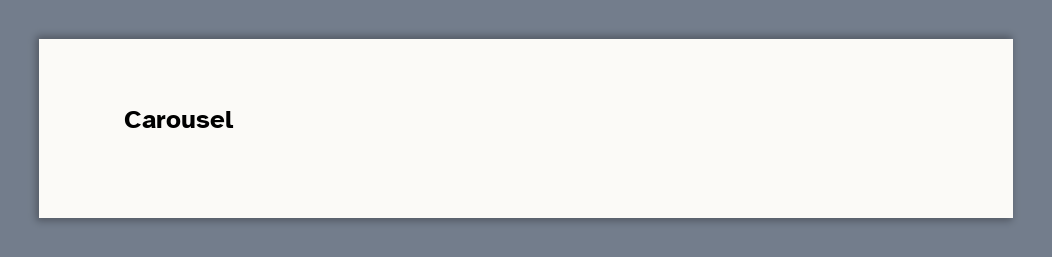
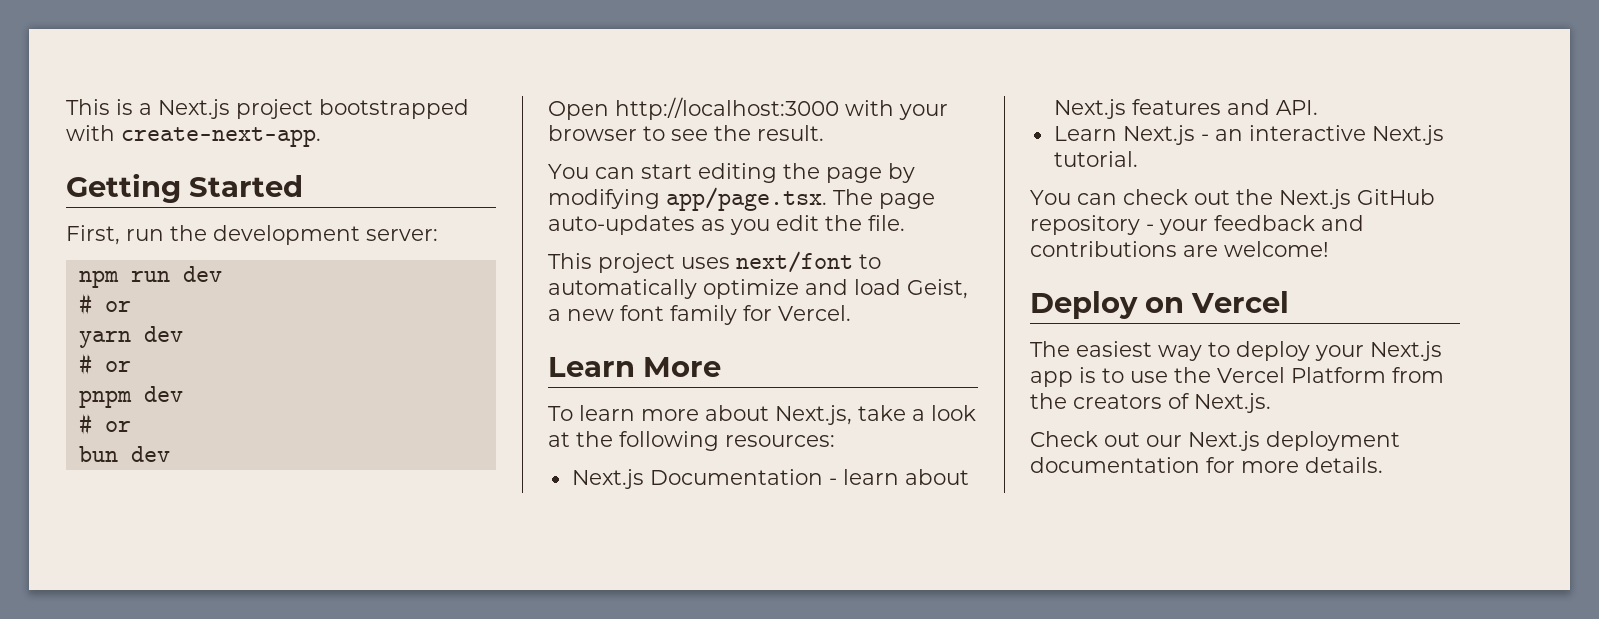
- Carousel
+ This is a Next.js project bootstrapped with create-next-app.
+ Getting Started
+ First, run the development server:
+ npm run dev
+ # or
+ yarn dev
+ # or
+ pnpm dev
+ # or
+ bun dev
+ Open http://localhost:3000 with your browser to see the result.
+ You can start editing the page by modifying app/page.tsx. The page auto-updates as you edit the file.
+ This project uses next/font to automatically optimize and load Geist, a new font family for Vercel.
+ Learn More
+ To learn more about Next.js, take a look at the following resources:
+ Next.js Documentation - learn about Next.js features and API.
+ Learn Next.js - an interactive Next.js tutorial.
+ You can check out the Next.js GitHub repository - your feedback and contributions are welcome!
+ Deploy on Vercel
+ The easiest way to deploy your Next.js app is to use the Vercel Platform from the creators of Next.js.
+ Check out our Next.js deployment documentation for more details.

